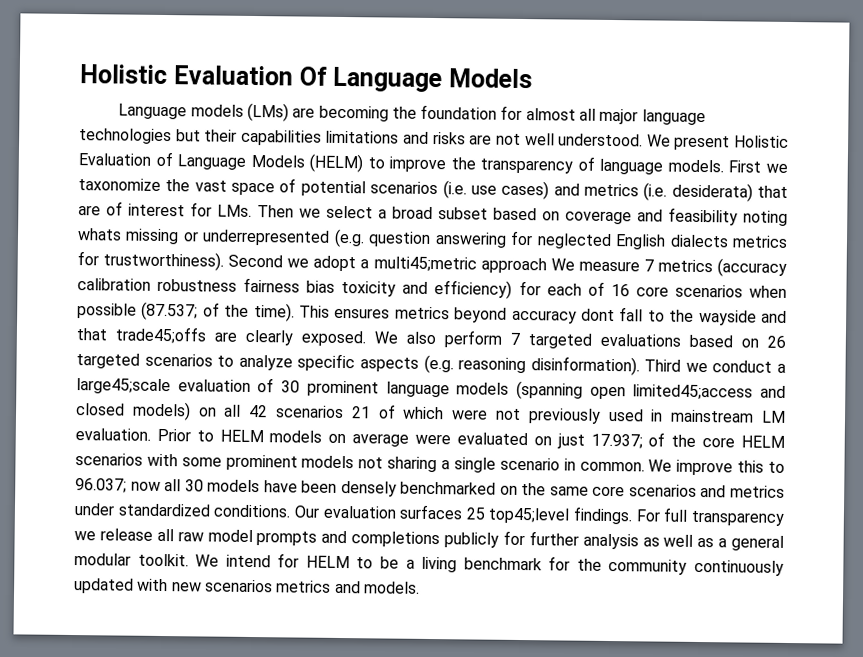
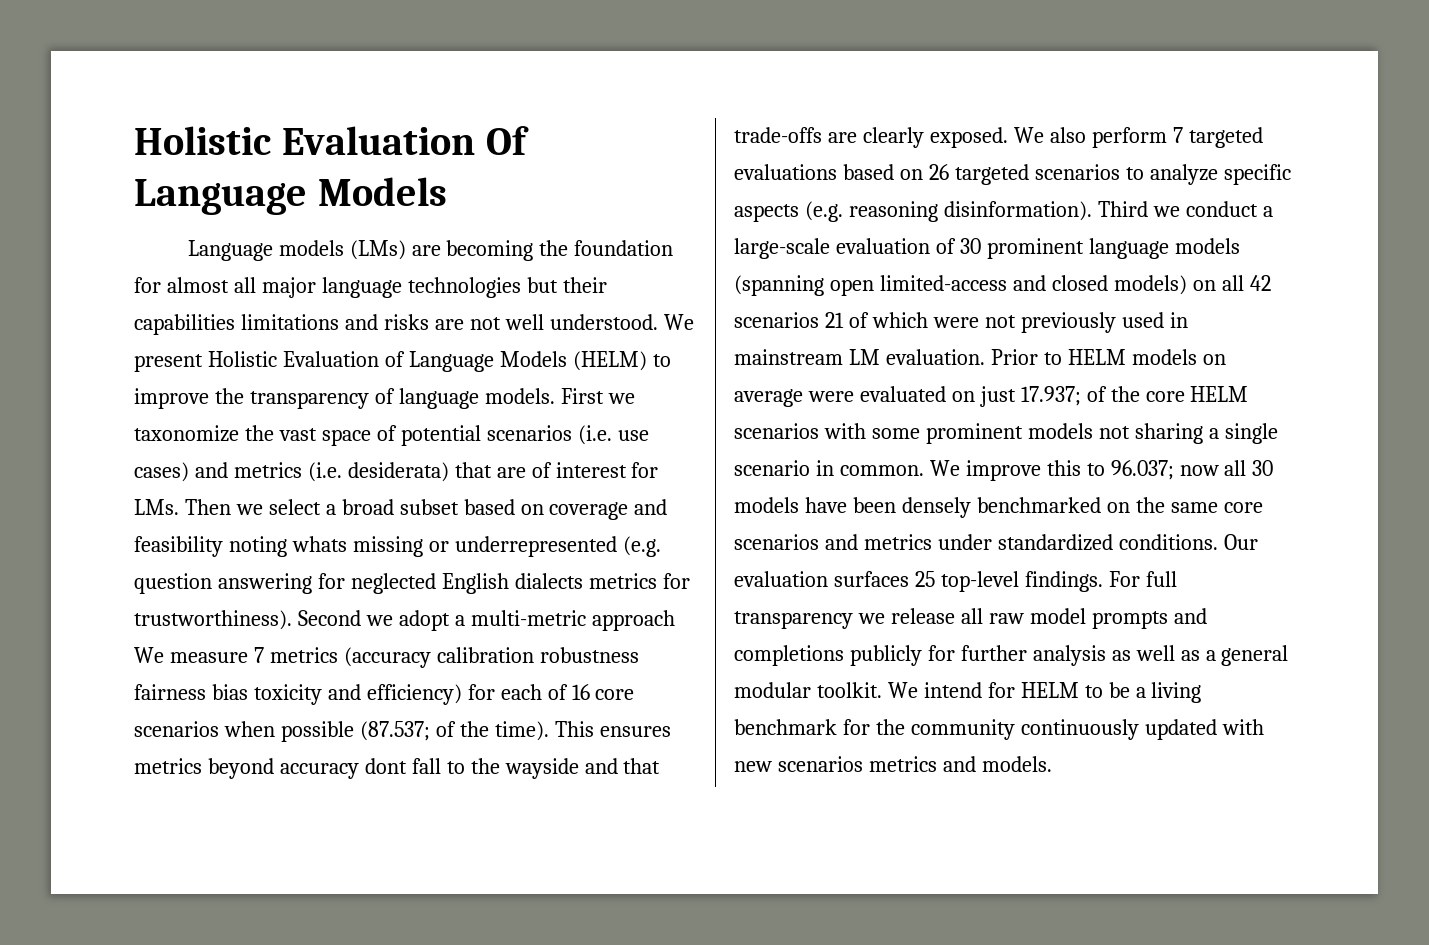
- Second we adopt a multi45;metric approach We measure 7 metrics (accuracy calibration robustness fairness bias toxicity and efficiency) for each of 16 core scenarios when possible (87.537; of the time).
+ Second we adopt a multi-metric approach We measure 7 metrics (accuracy calibration robustness fairness bias toxicity and efficiency) for each of 16 core scenarios when possible (87.537; of the time).
- This ensures metrics beyond accuracy dont fall to the wayside and that trade45;offs are clearly exposed.
+ This ensures metrics beyond accuracy dont fall to the wayside and that trade-offs are clearly exposed.
- Third we conduct a large45;scale evaluation of 30 prominent language models (spanning open limited45;access and closed models) on all 42 scenarios 21 of which were not previously used in mainstream LM evaluation.
+ Third we conduct a large-scale evaluation of 30 prominent language models (spanning open limited-access and closed models) on all 42 scenarios 21 of which were not previously used in mainstream LM evaluation.
- Our evaluation surfaces 25 top45;level findings.
+ Our evaluation surfaces 25 top-level findings.

